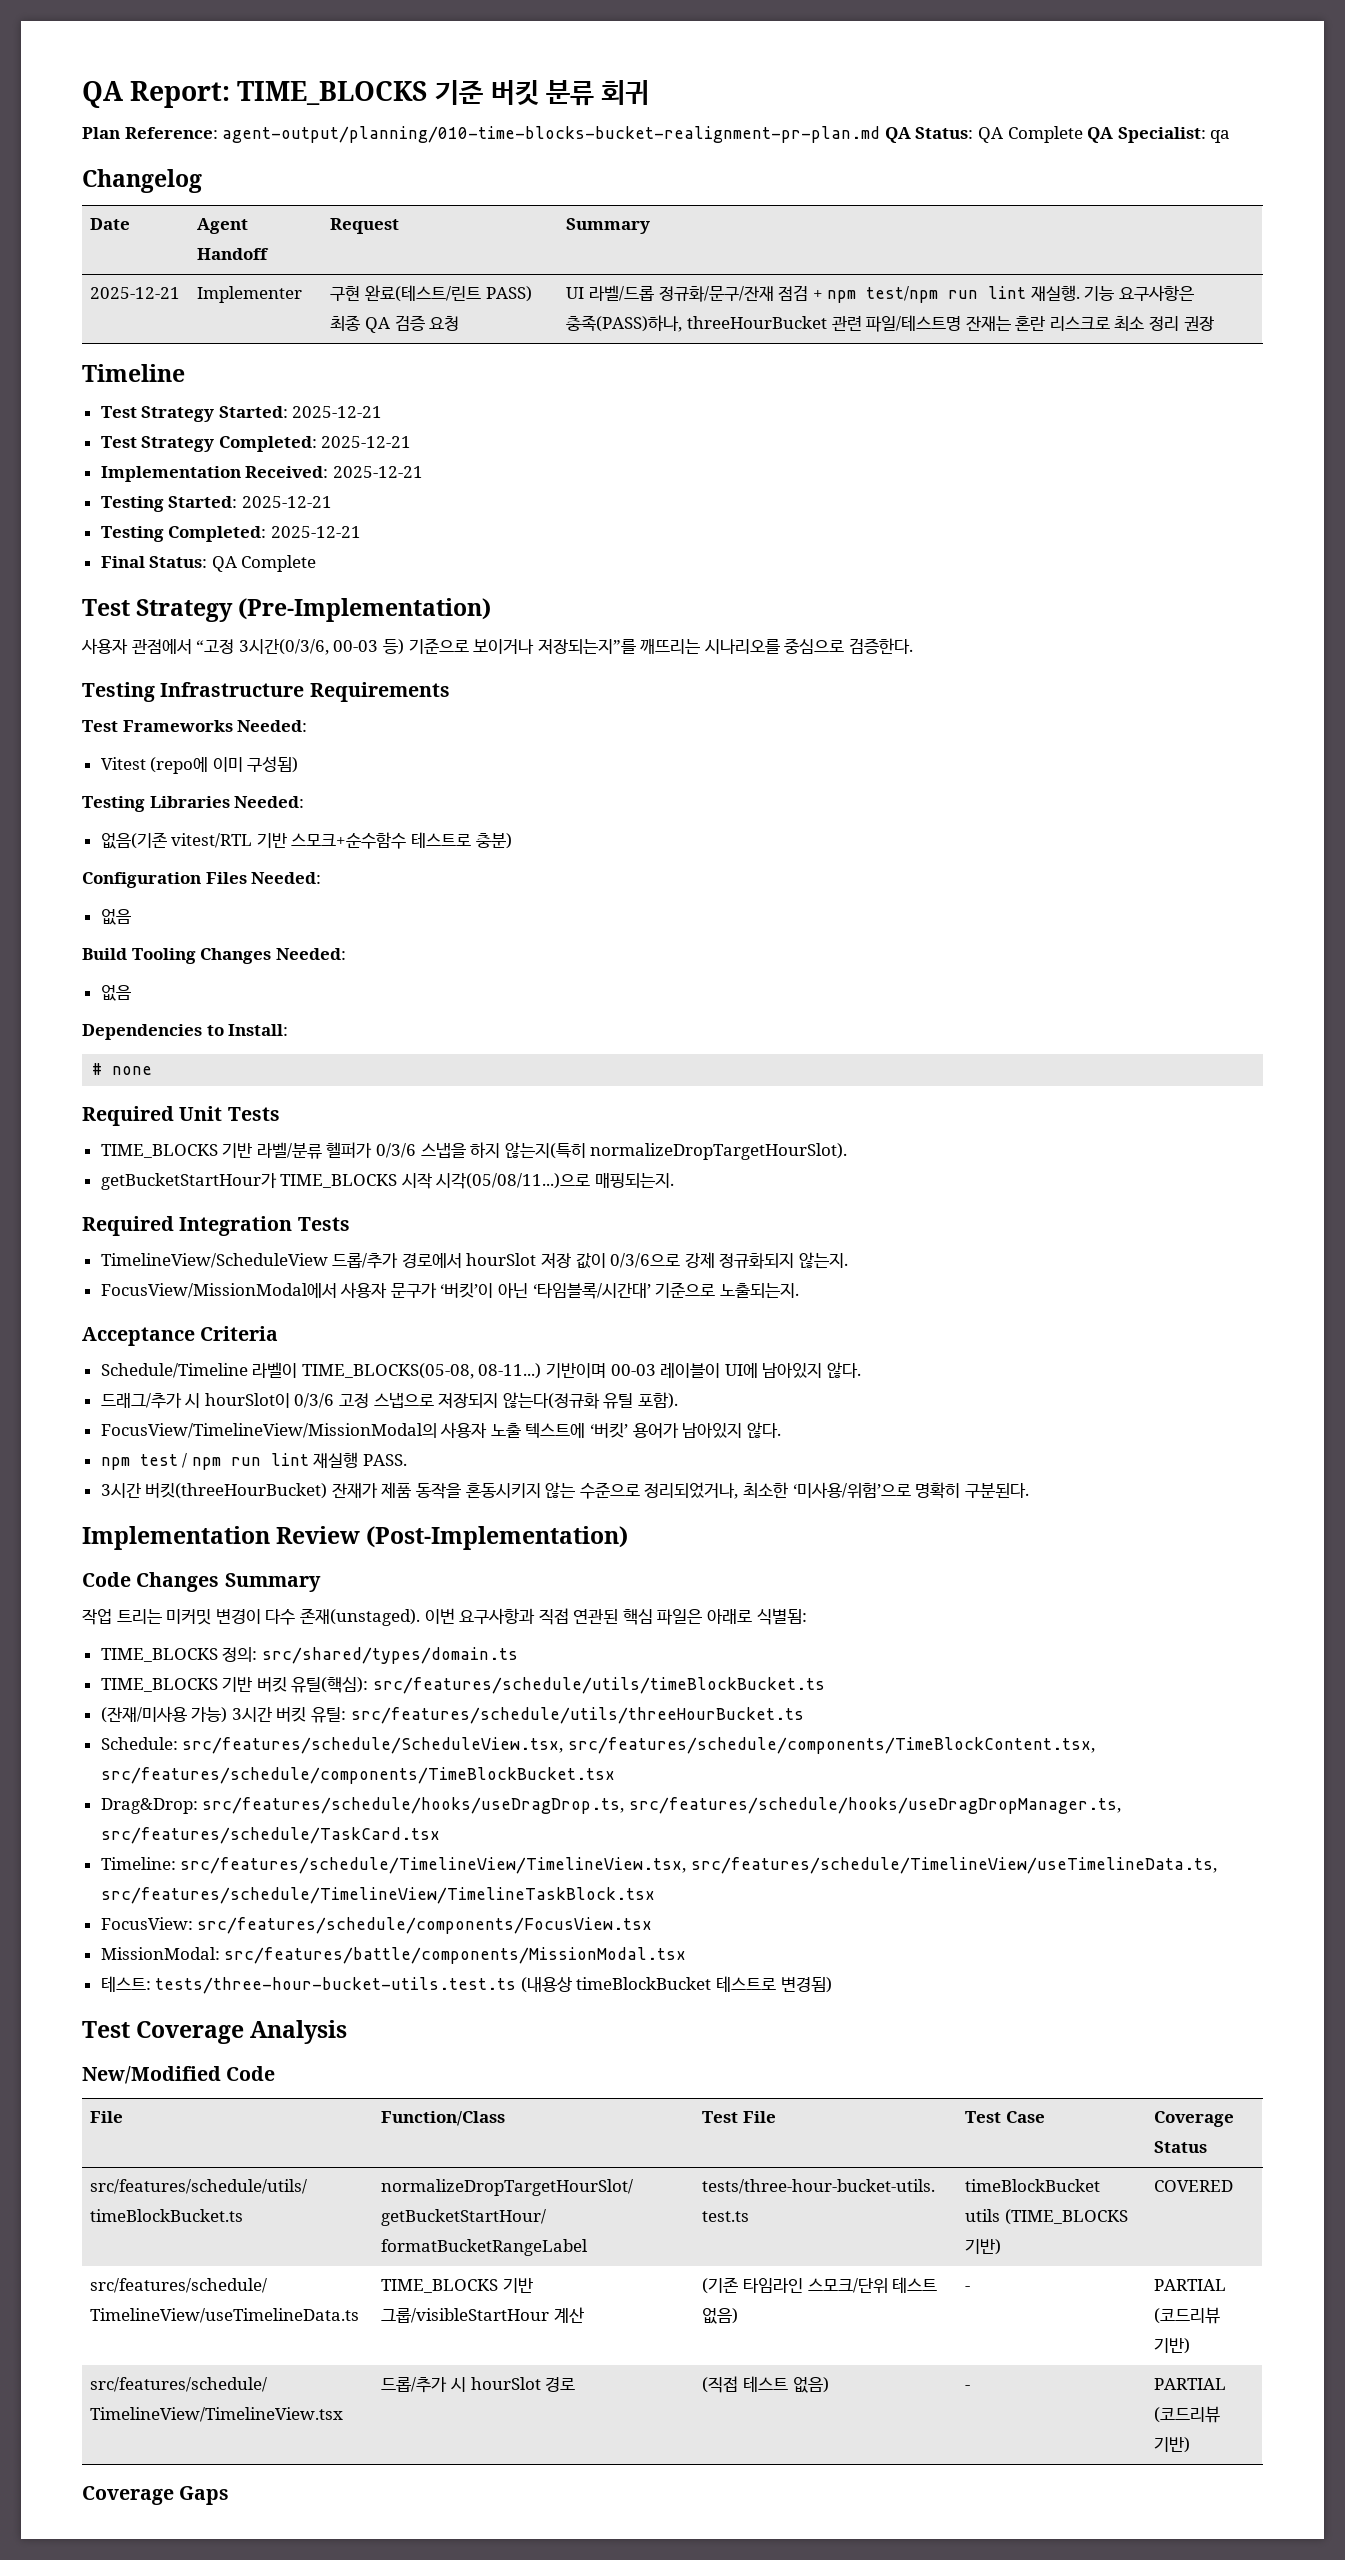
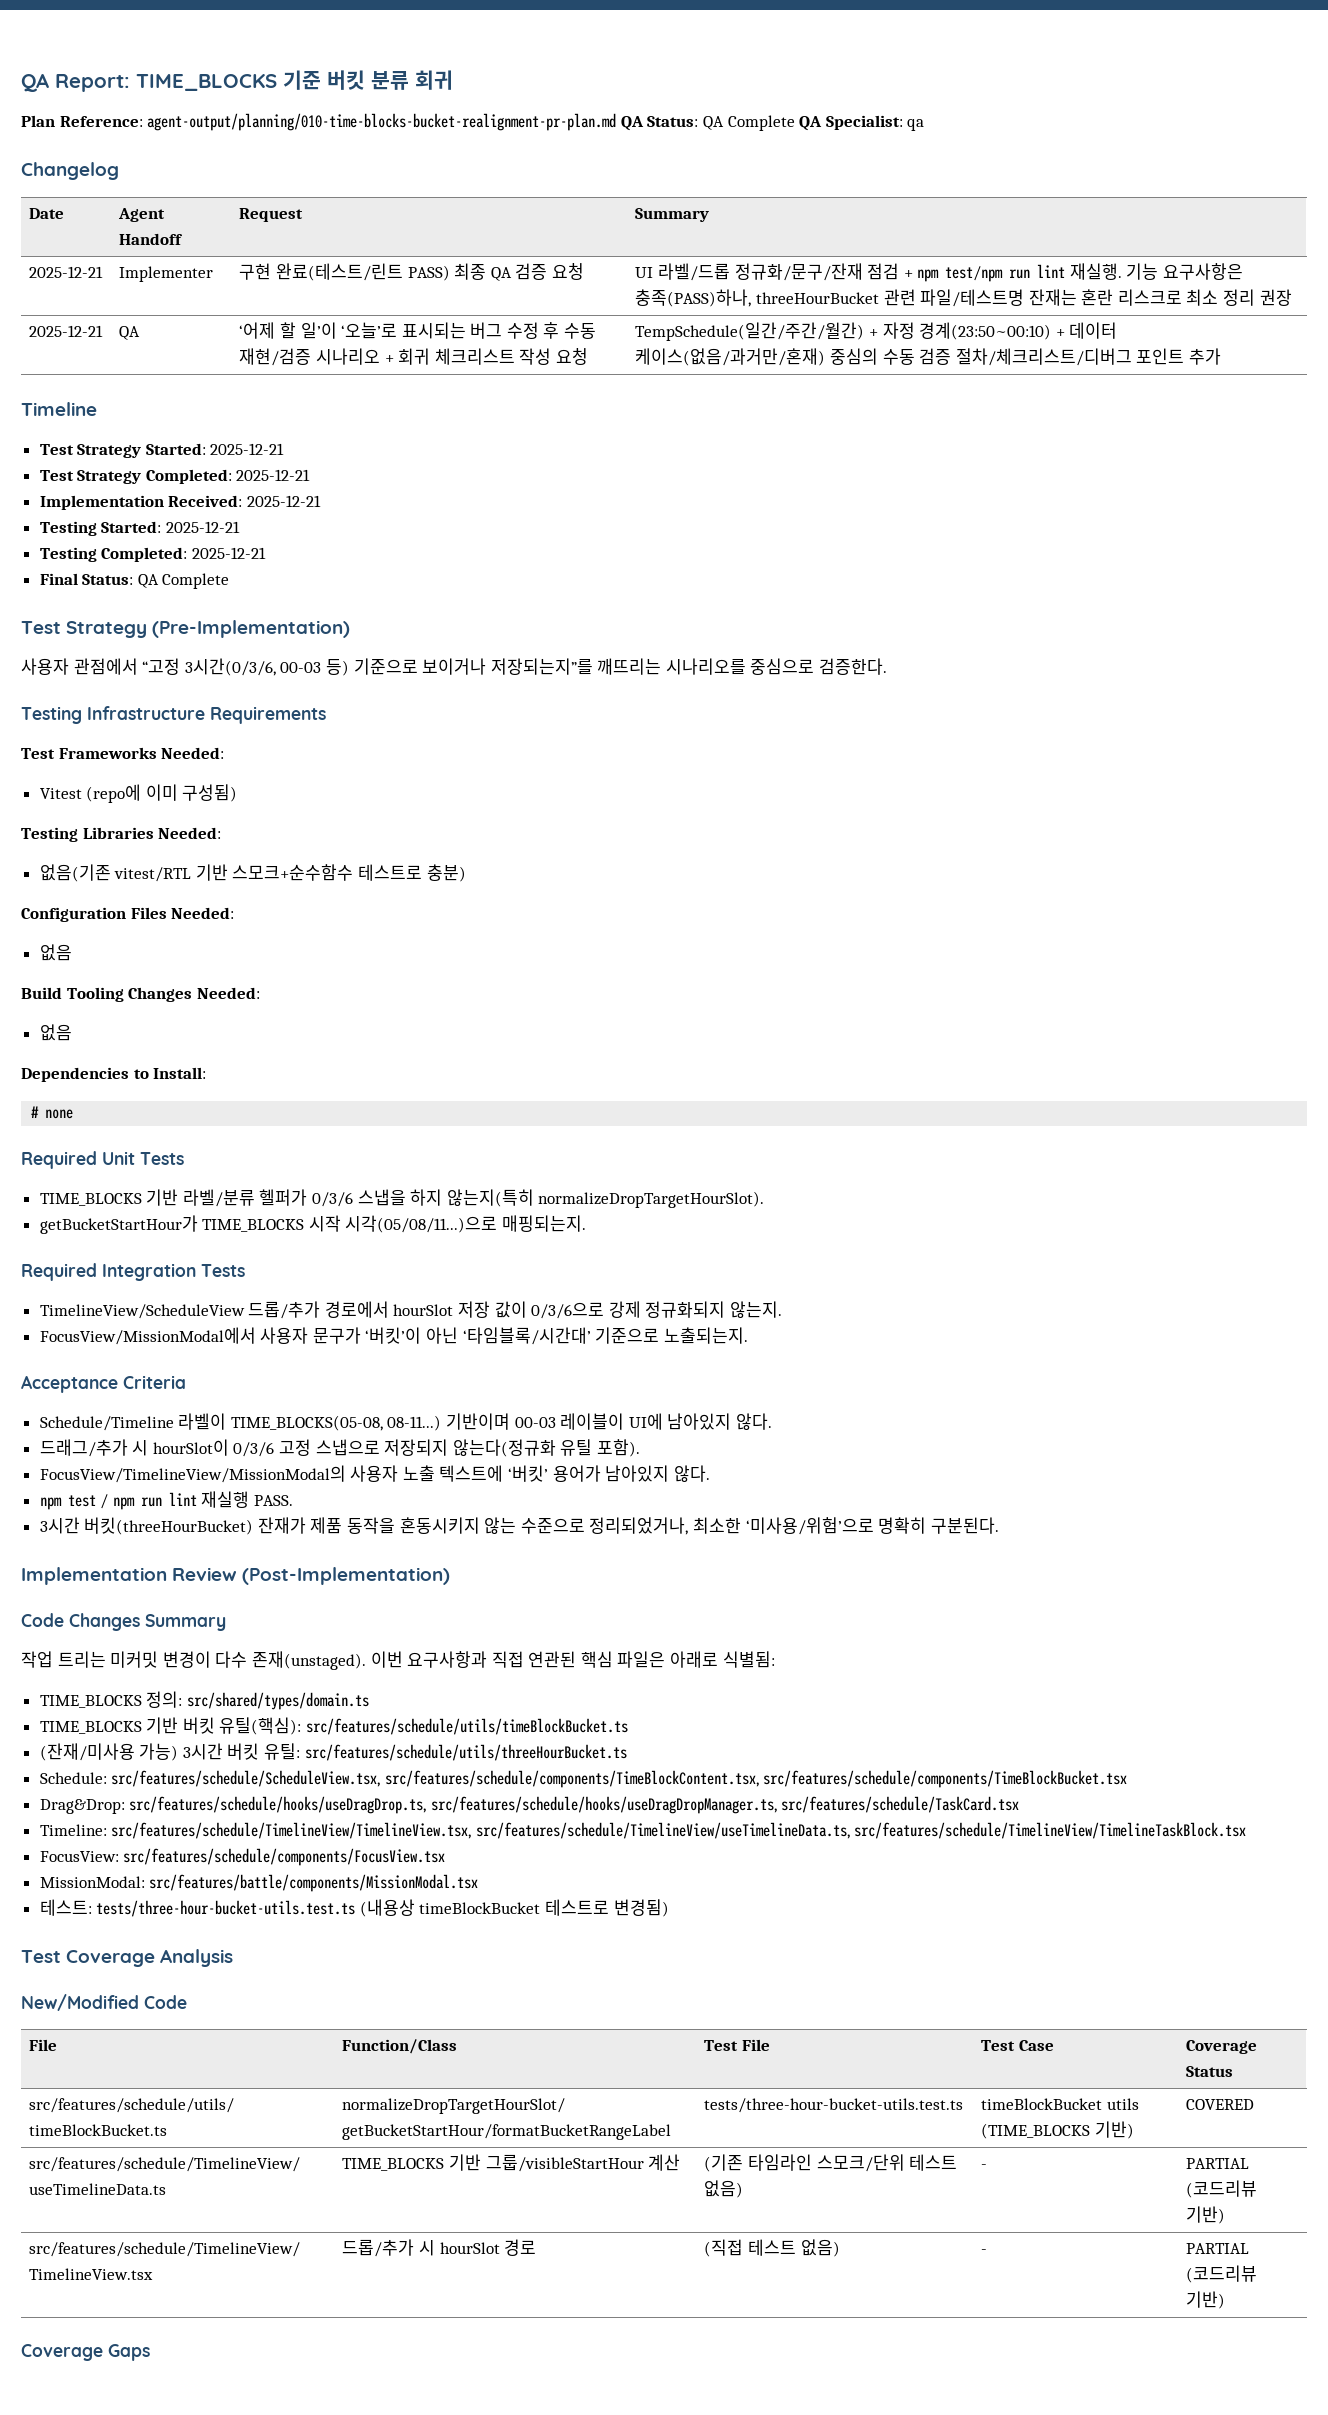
+ 2025-12-21 | QA | ‘어제 할 일’이 ‘오늘’로 표시되는 버그 수정 후 수동 재현/검증 시나리오 + 회귀 체크리스트 작성 요청 | TempSchedule(일간/주간/월간) + 자정 경계(23:50~00:10) + 데이터 케이스(없음/과거만/혼재) 중심의 수동 검증 절차/체크리스트/디버그 포인트 추가

